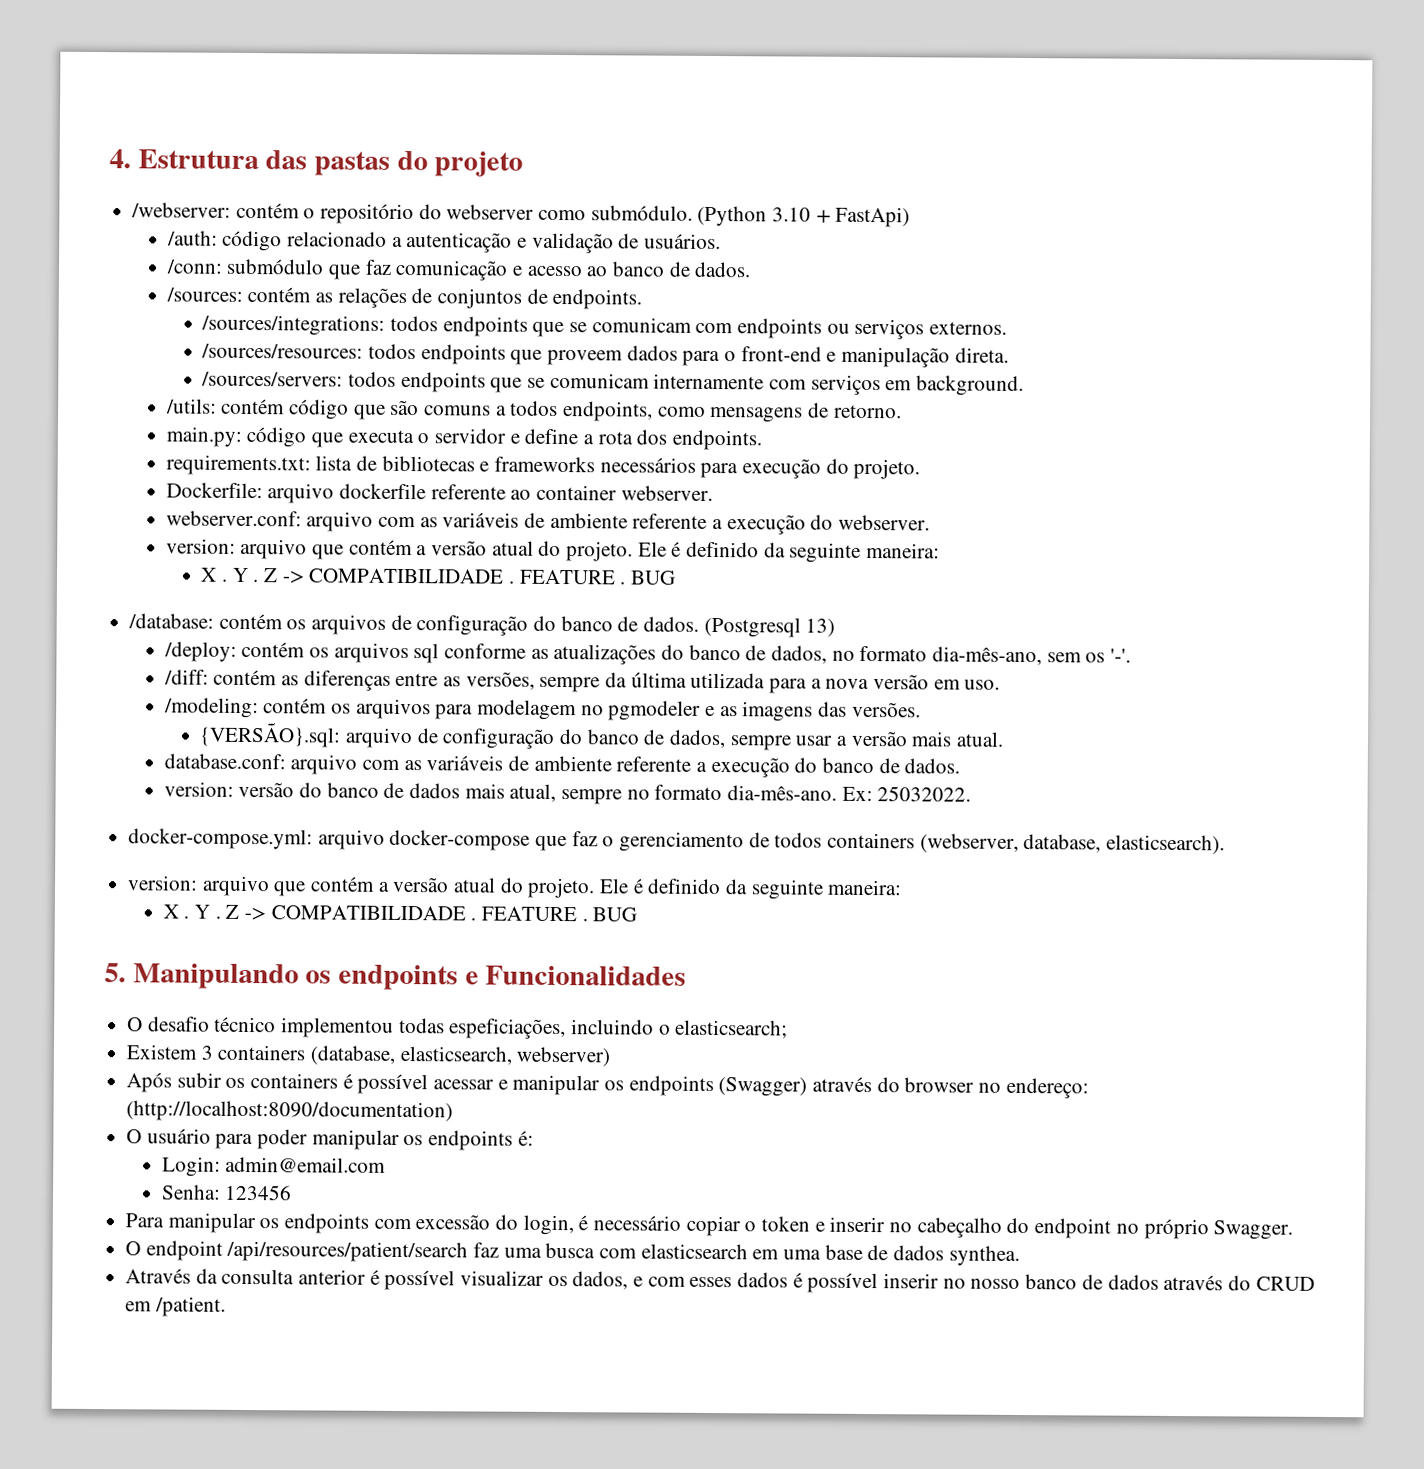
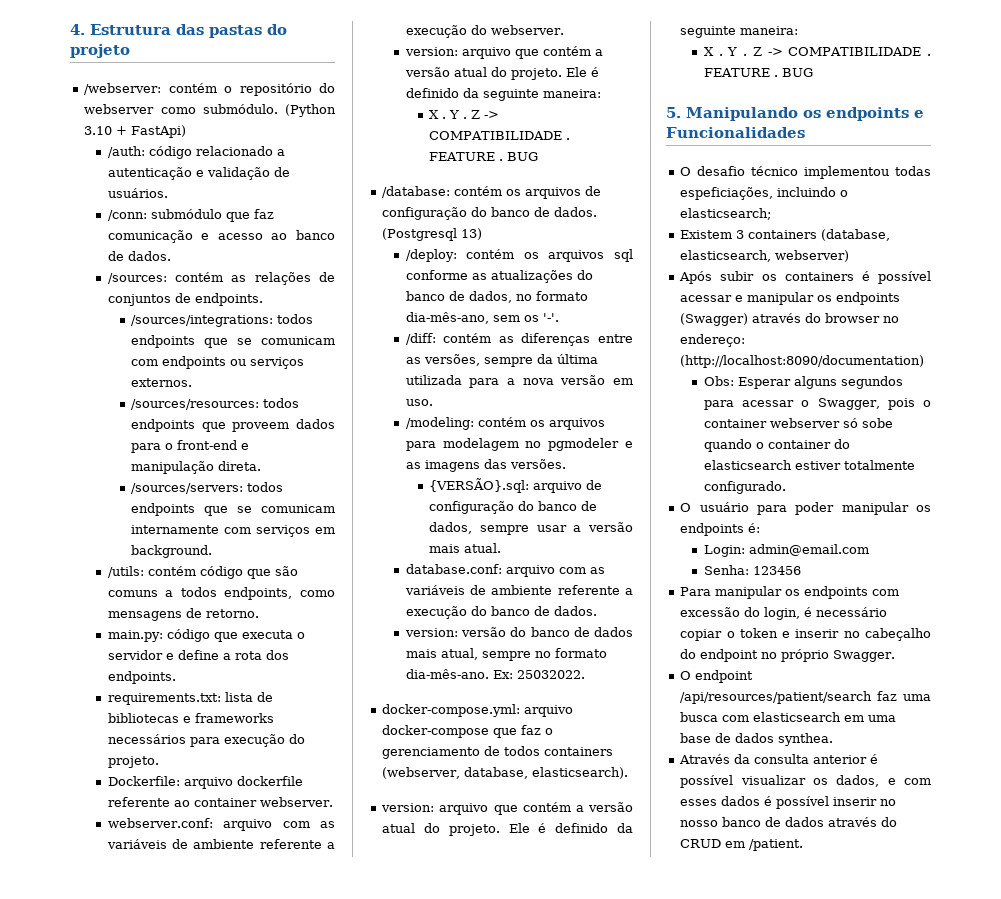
+ Obs: Esperar alguns segundos para acessar o Swagger, pois o container webserver só sobe quando o container do elasticsearch estiver totalmente configurado.

